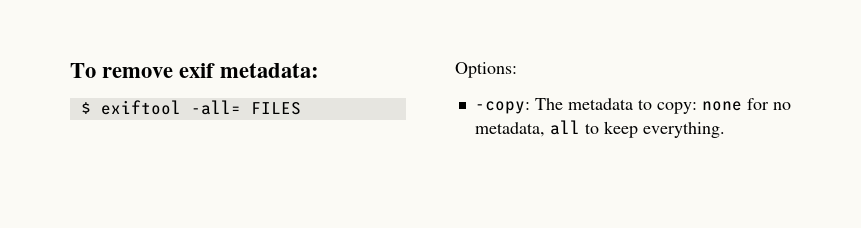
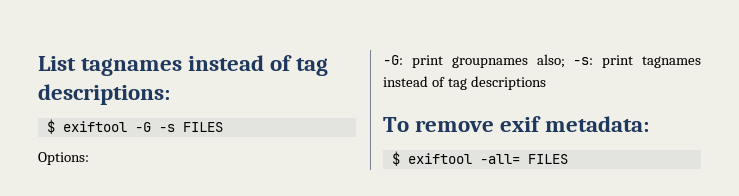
+ List tagnames instead of tag descriptions:
+ $ exiftool -G -s FILES
+ Options:
+ -G: print groupnames also; -s: print tagnames instead of tag descriptions
- Options:
- -copy: The metadata to copy: none for no metadata, all to keep everything.

